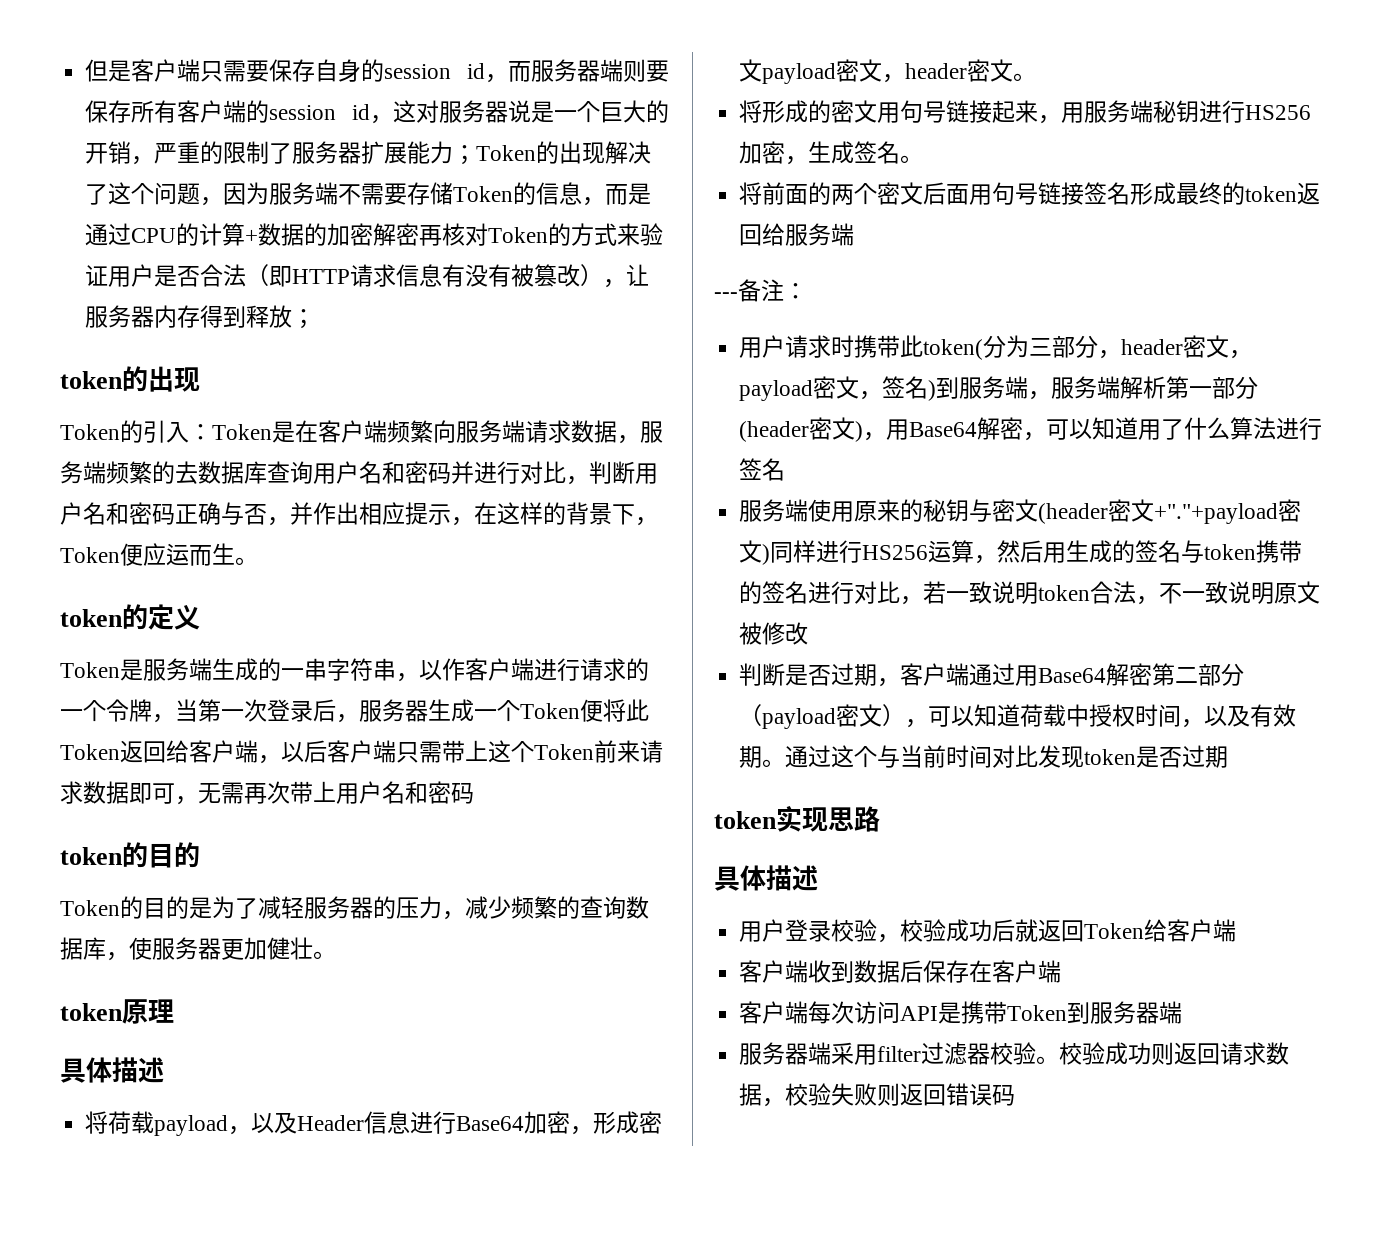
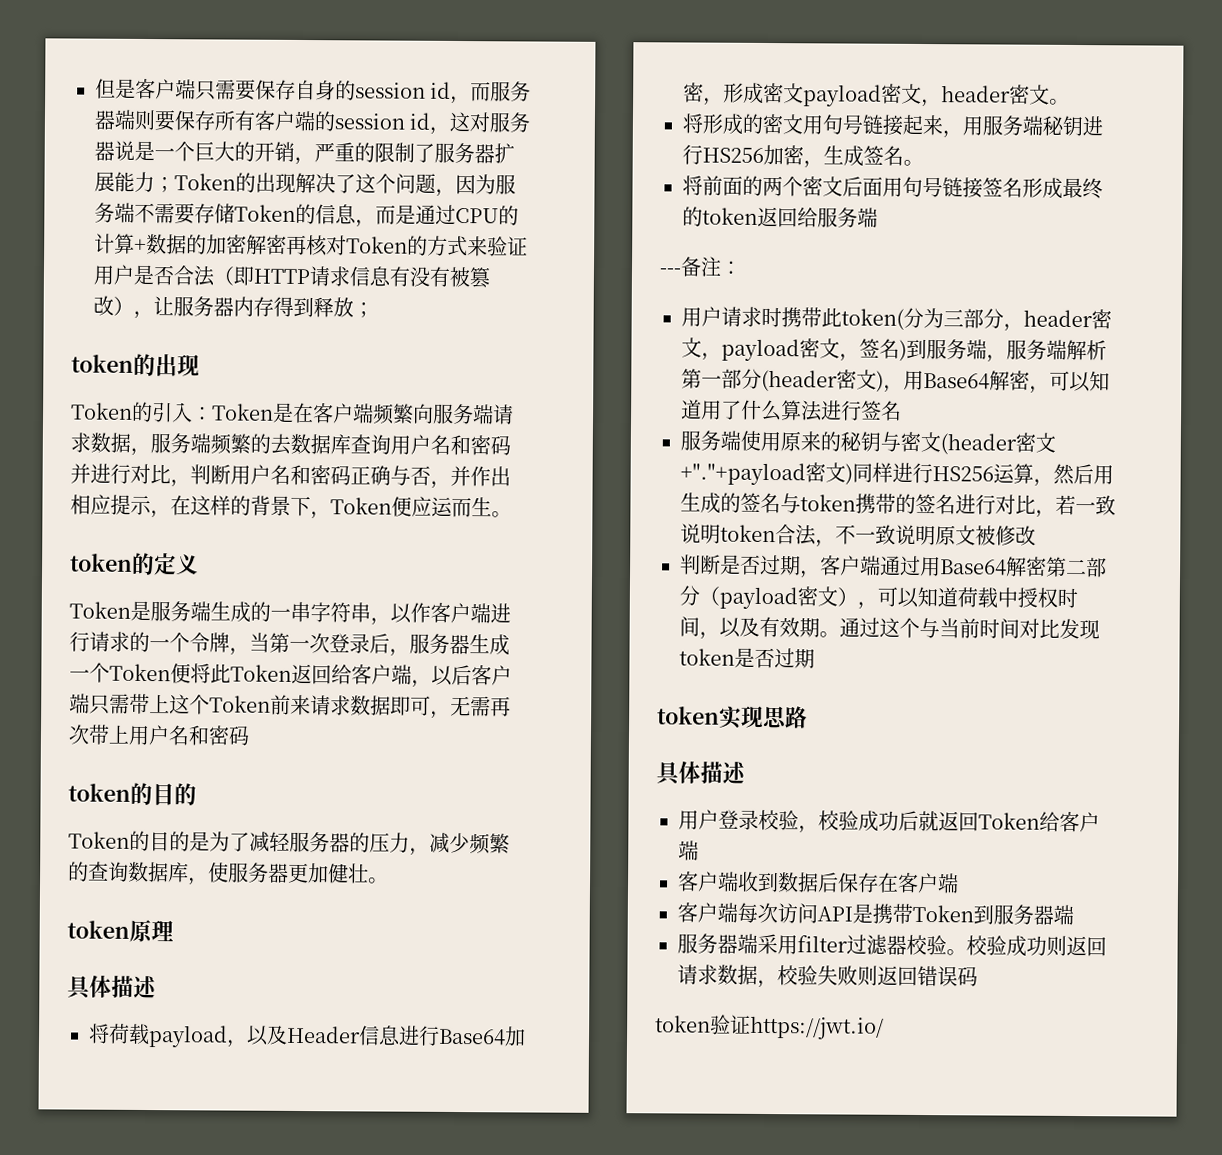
+ token验证https://jwt.io/

